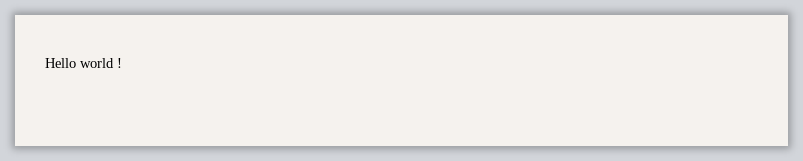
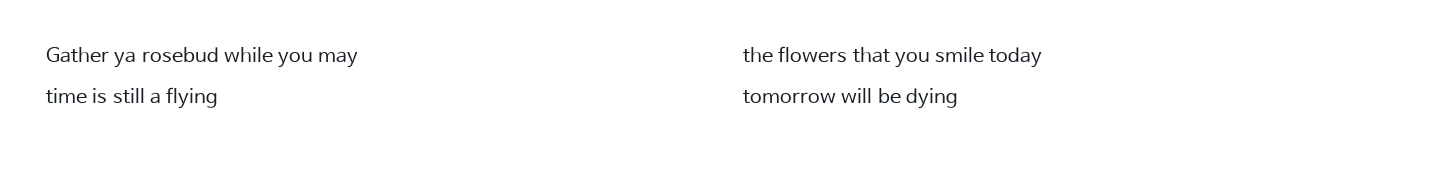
- Hello world !
+ Gather ya rosebud while you may
+ time is still a flying
+ the flowers that you smile today
+ tomorrow will be dying

